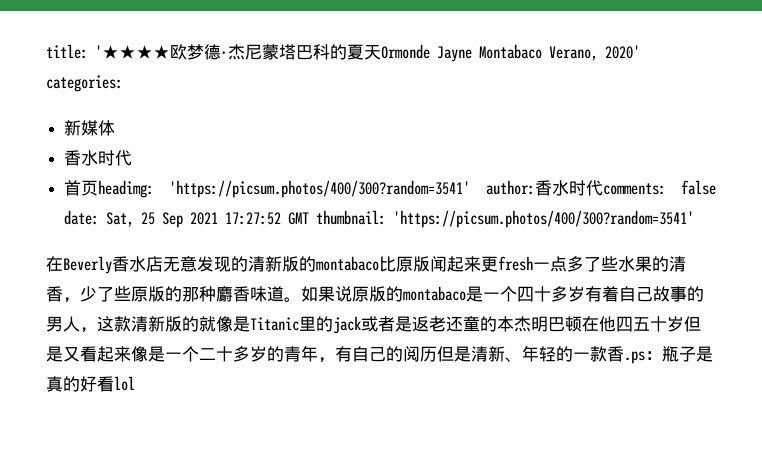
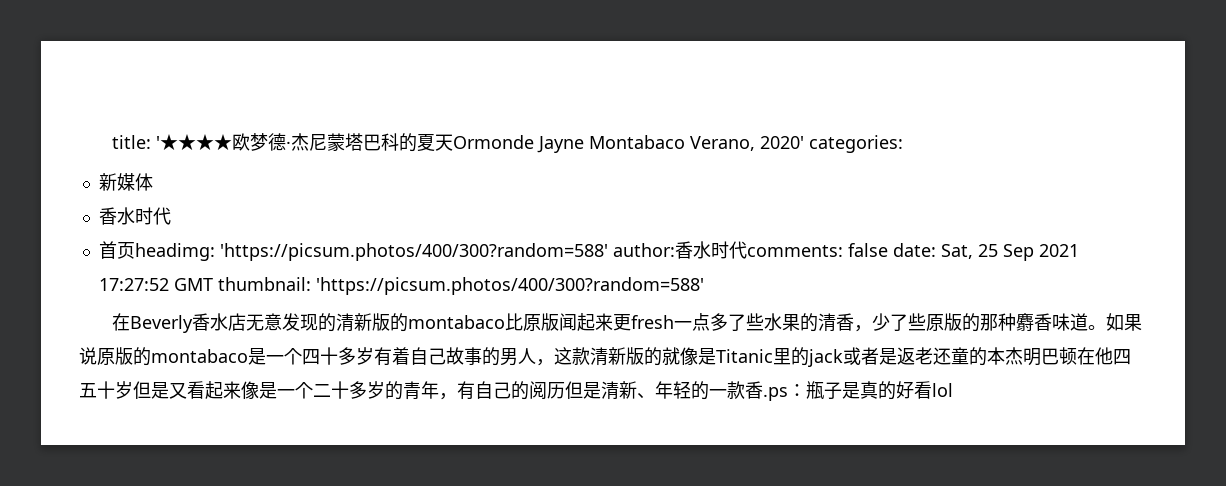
- 首页headimg: 'https://picsum.photos/400/300?random=3541' author:香水时代comments: false date: Sat, 25 Sep 2021 17:27:52 GMT thumbnail: 'https://picsum.photos/400/300?random=3541'
+ 首页headimg: 'https://picsum.photos/400/300?random=588' author:香水时代comments: false date: Sat, 25 Sep 2021 17:27:52 GMT thumbnail: 'https://picsum.photos/400/300?random=588'

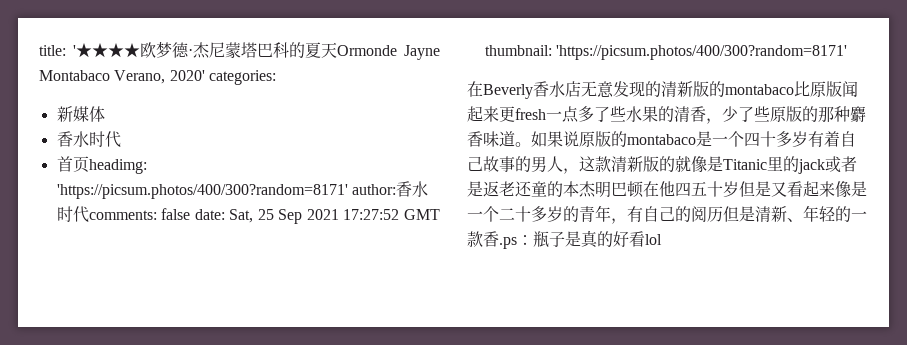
- 首页headimg: 'https://picsum.photos/400/300?random=588' author:香水时代comments: false date: Sat, 25 Sep 2021 17:27:52 GMT thumbnail: 'https://picsum.photos/400/300?random=588'
+ 首页headimg: 'https://picsum.photos/400/300?random=8171' author:香水时代comments: false date: Sat, 25 Sep 2021 17:27:52 GMT thumbnail: 'https://picsum.photos/400/300?random=8171'

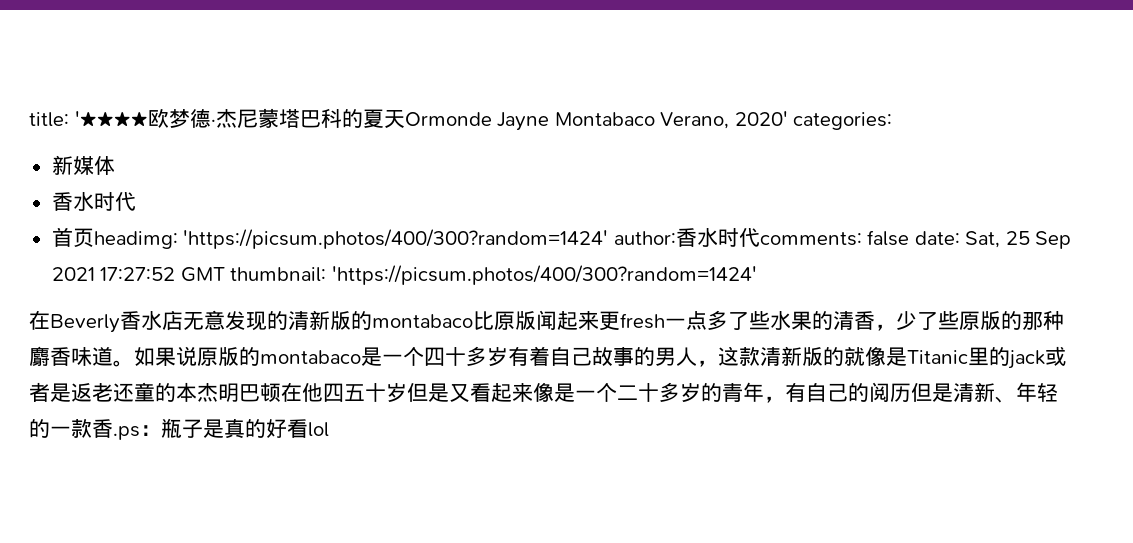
- 首页headimg: 'https://picsum.photos/400/300?random=8171' author:香水时代comments: false date: Sat, 25 Sep 2021 17:27:52 GMT thumbnail: 'https://picsum.photos/400/300?random=8171'
+ 首页headimg: 'https://picsum.photos/400/300?random=1424' author:香水时代comments: false date: Sat, 25 Sep 2021 17:27:52 GMT thumbnail: 'https://picsum.photos/400/300?random=1424'

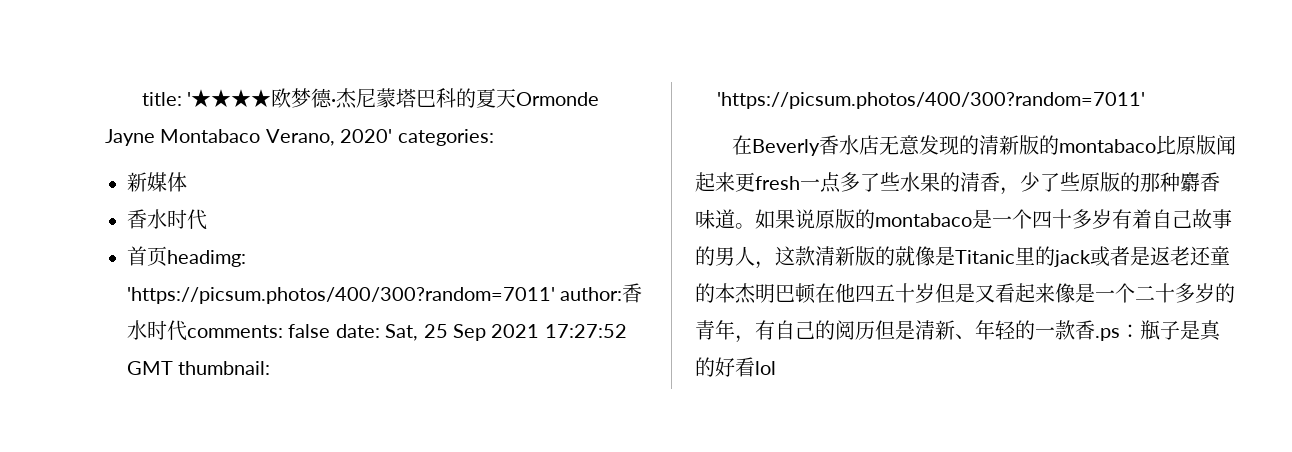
- 首页headimg: 'https://picsum.photos/400/300?random=1424' author:香水时代comments: false date: Sat, 25 Sep 2021 17:27:52 GMT thumbnail: 'https://picsum.photos/400/300?random=1424'
+ 首页headimg: 'https://picsum.photos/400/300?random=7011' author:香水时代comments: false date: Sat, 25 Sep 2021 17:27:52 GMT thumbnail: 'https://picsum.photos/400/300?random=7011'

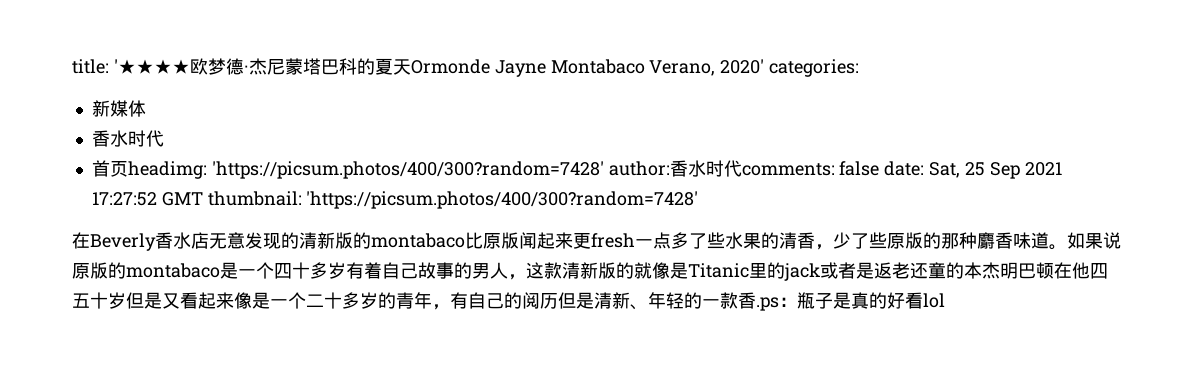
- 首页headimg: 'https://picsum.photos/400/300?random=7011' author:香水时代comments: false date: Sat, 25 Sep 2021 17:27:52 GMT thumbnail: 'https://picsum.photos/400/300?random=7011'
+ 首页headimg: 'https://picsum.photos/400/300?random=7428' author:香水时代comments: false date: Sat, 25 Sep 2021 17:27:52 GMT thumbnail: 'https://picsum.photos/400/300?random=7428'

